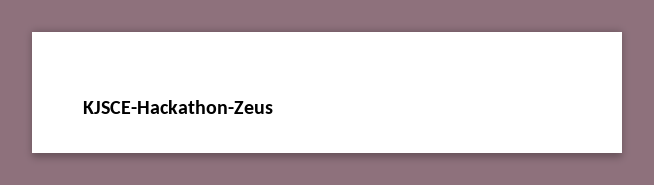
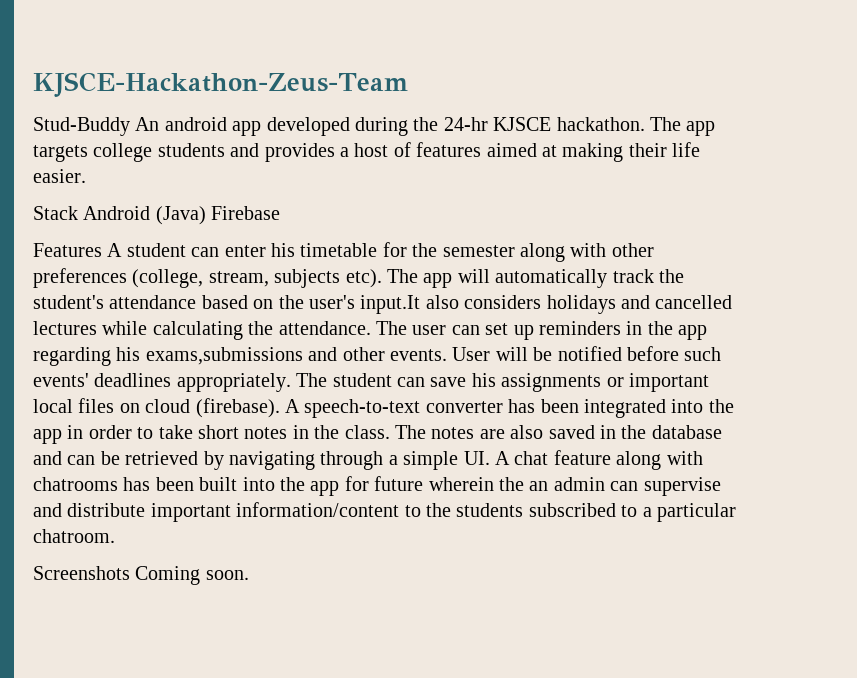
- KJSCE-Hackathon-Zeus
+ KJSCE-Hackathon-Zeus-Team
+ Stud-Buddy An android app developed during the 24-hr KJSCE hackathon. The app targets college students and provides a host of features aimed at making their life easier.
+ Stack Android (Java) Firebase
+ Features A student can enter his timetable for the semester along with other preferences (college, stream, subjects etc). The app will automatically track the student's attendance based on the user's input.It also considers holidays and cancelled lectures while calculating the attendance. The user can set up reminders in the app regarding his exams,submissions and other events. User will be notified before such events' deadlines appropriately. The student can save his assignments or important local files on cloud (firebase). A speech-to-text converter has been integrated into the app in order to take short notes in the class. The notes are also saved in the database and can be retrieved by navigating through a simple UI. A chat feature along with chatrooms has been built into the app for future wherein the an admin can supervise and distribute important information/content to the students subscribed to a particular chatroom.
+ Screenshots Coming soon.

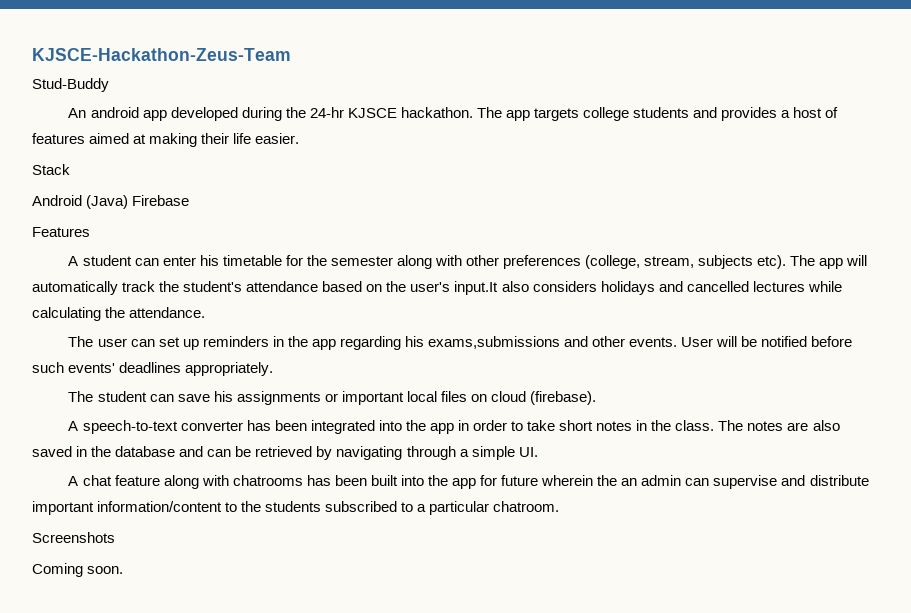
- Stud-Buddy An android app developed during the 24-hr KJSCE hackathon.
+ Stud-Buddy
+ An android app developed during the 24-hr KJSCE hackathon.
- Stack Android (Java) Firebase
+ Stack
+ Android (Java) Firebase
- Features A student can enter his timetable for the semester along with other preferences (college, stream, subjects etc).
+ Features
+ A student can enter his timetable for the semester along with other preferences (college, stream, subjects etc).
- The app will automatically track the student's attendance based on the user's input.It also considers holidays and cancelled lectures while calculating the attendance. The user can set up reminders in the app regarding his exams,submissions and other events.
+ The app will automatically track the student's attendance based on the user's input.It also considers holidays and cancelled lectures while calculating the attendance.
+ The user can set up reminders in the app regarding his exams,submissions and other events.
- User will be notified before such events' deadlines appropriately. The student can save his assignments or important local files on cloud (firebase). A speech-to-text converter has been integrated into the app in order to take short notes in the class.
+ User will be notified before such events' deadlines appropriately.
+ The student can save his assignments or important local files on cloud (firebase).
+ A speech-to-text converter has been integrated into the app in order to take short notes in the class.
- The notes are also saved in the database and can be retrieved by navigating through a simple UI. A chat feature along with chatrooms has been built into the app for future wherein the an admin can supervise and distribute important information/content to the students subscribed to a particular chatroom.
+ The notes are also saved in the database and can be retrieved by navigating through a simple UI.
+ A chat feature along with chatrooms has been built into the app for future wherein the an admin can supervise and distribute important information/content to the students subscribed to a particular chatroom.
- Screenshots Coming soon.
+ Screenshots
+ Coming soon.

